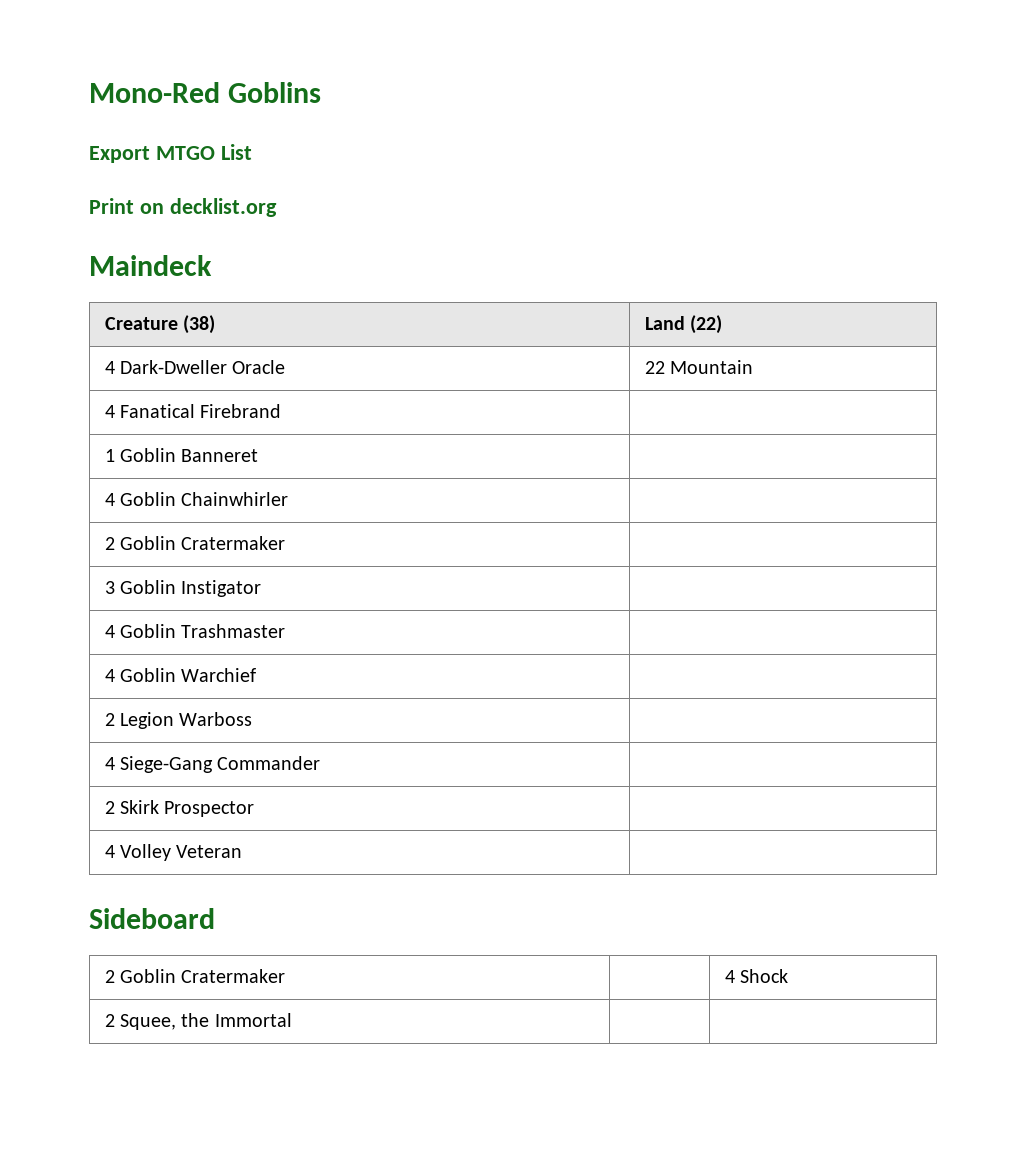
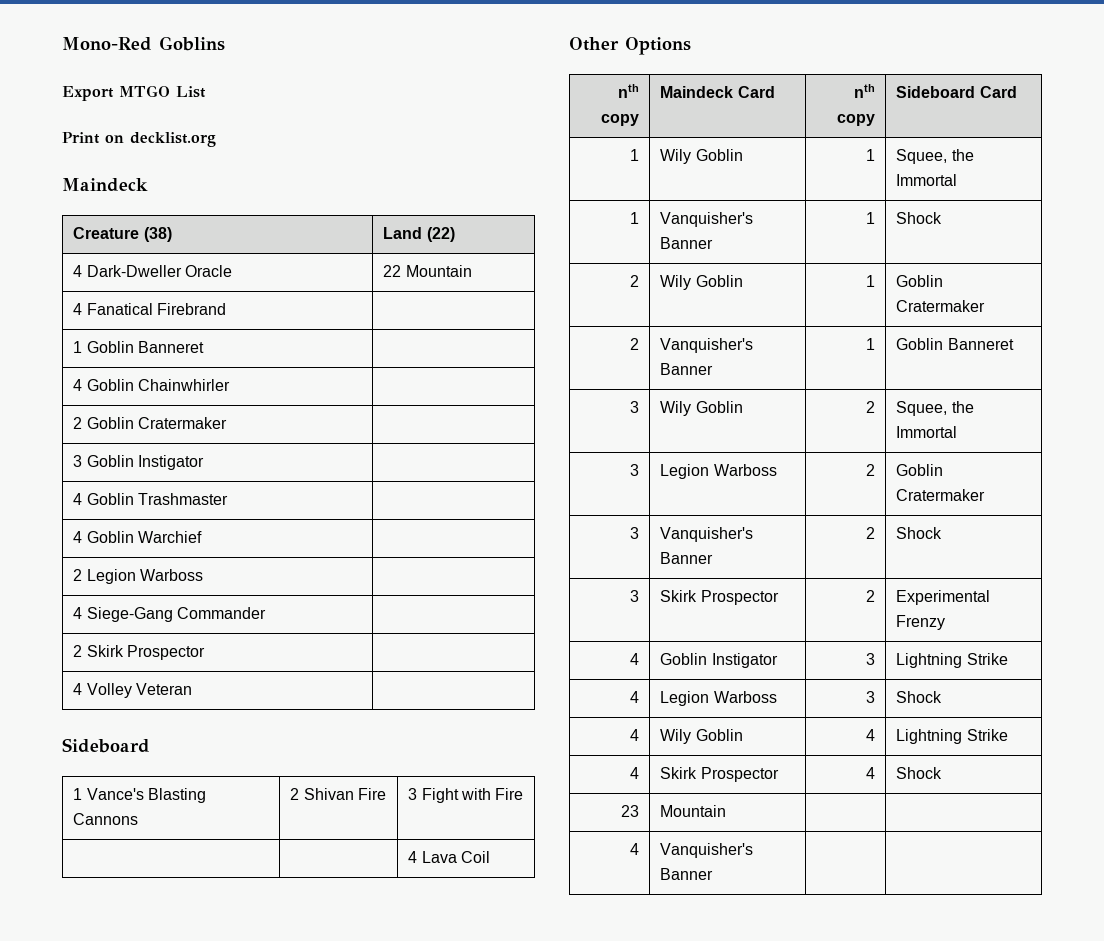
- 2 Goblin Cratermaker | | 4 Shock
- 2 Squee, the Immortal | |
+ 1 Vance's Blasting Cannons | 2 Shivan Fire | 3 Fight with Fire
+ | | 4 Lava Coil
+ Other Options
+ nth copy | Maindeck Card | nth copy | Sideboard Card
+ 1 | Wily Goblin | 1 | Squee, the Immortal
+ 1 | Vanquisher's Banner | 1 | Shock
+ 2 | Wily Goblin | 1 | Goblin Cratermaker
+ 2 | Vanquisher's Banner | 1 | Goblin Banneret
+ 3 | Wily Goblin | 2 | Squee, the Immortal
+ 3 | Legion Warboss | 2 | Goblin Cratermaker
+ 3 | Vanquisher's Banner | 2 | Shock
+ 3 | Skirk Prospector | 2 | Experimental Frenzy
+ 4 | Goblin Instigator | 3 | Lightning Strike
+ 4 | Legion Warboss | 3 | Shock
+ 4 | Wily Goblin | 4 | Lightning Strike
+ 4 | Skirk Prospector | 4 | Shock
+ 23 | Mountain | |
+ 4 | Vanquisher's Banner | |

